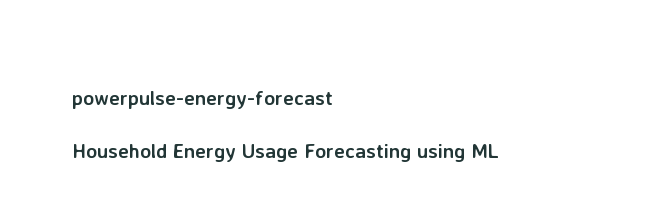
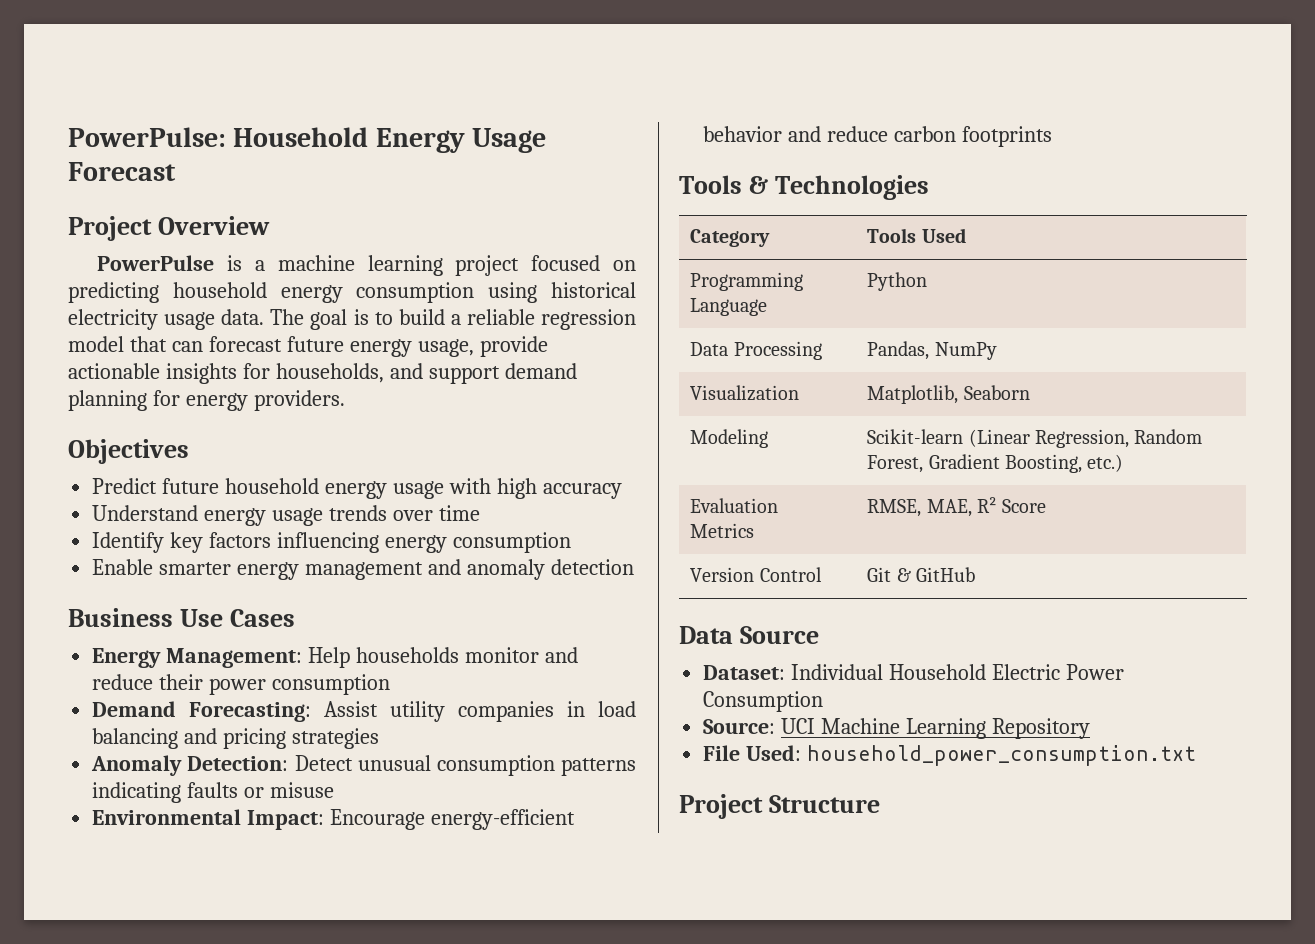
- powerpulse-energy-forecast
- Household Energy Usage Forecasting using ML
+ PowerPulse: Household Energy Usage Forecast
+ Project Overview
+ PowerPulse is a machine learning project focused on predicting household energy consumption using historical electricity usage data. The goal is to build a reliable regression model that can forecast future energy usage, provide actionable insights for households, and support demand planning for energy providers.
+ Objectives
+ Predict future household energy usage with high accuracy
+ Understand energy usage trends over time
+ Identify key factors influencing energy consumption
+ Enable smarter energy management and anomaly detection
+ Business Use Cases
+ Energy Management: Help households monitor and reduce their power consumption
+ Demand Forecasting: Assist utility companies in load balancing and pricing strategies
+ Anomaly Detection: Detect unusual consumption patterns indicating faults or misuse
+ Environmental Impact: Encourage energy-efficient behavior and reduce carbon footprints
+ Tools & Technologies
+ Category | Tools Used
+ Programming Language | Python
+ Data Processing | Pandas, NumPy
+ Visualization | Matplotlib, Seaborn
+ Modeling | Scikit-learn (Linear Regression, Random Forest, Gradient Boosting, etc.)
+ Evaluation Metrics | RMSE, MAE, R² Score
+ Version Control | Git & GitHub
+ Data Source
+ Dataset: Individual Household Electric Power Consumption
+ Source: UCI Machine Learning Repository
+ File Used: household_power_consumption.txt
+ Project Structure

